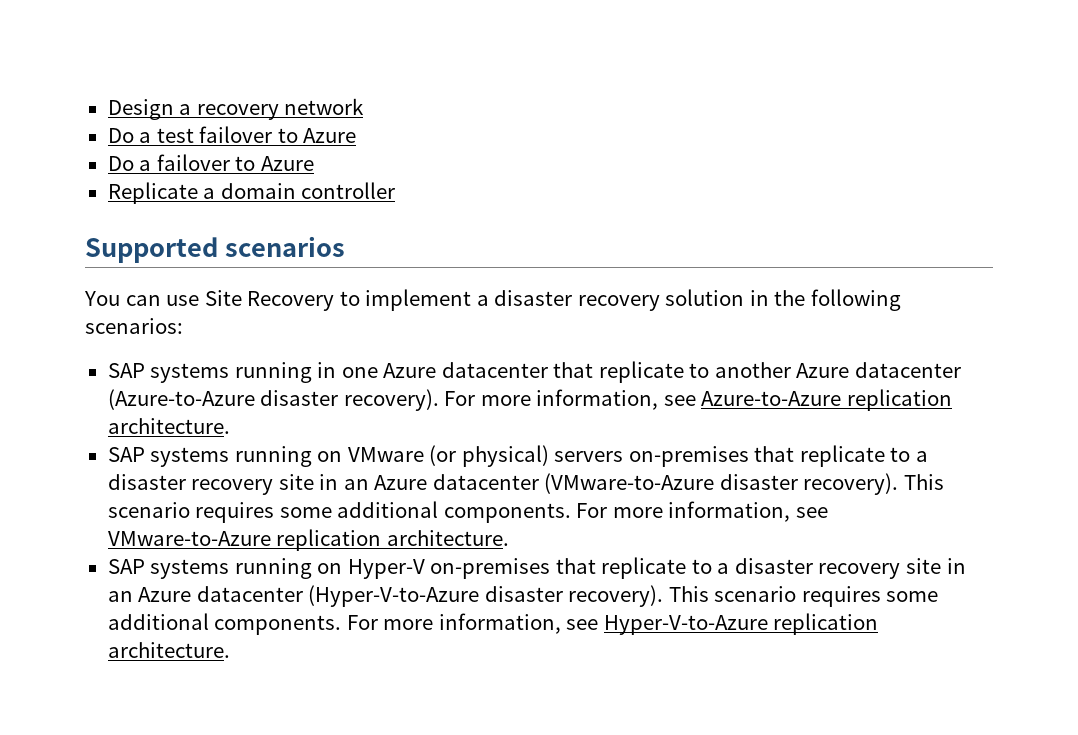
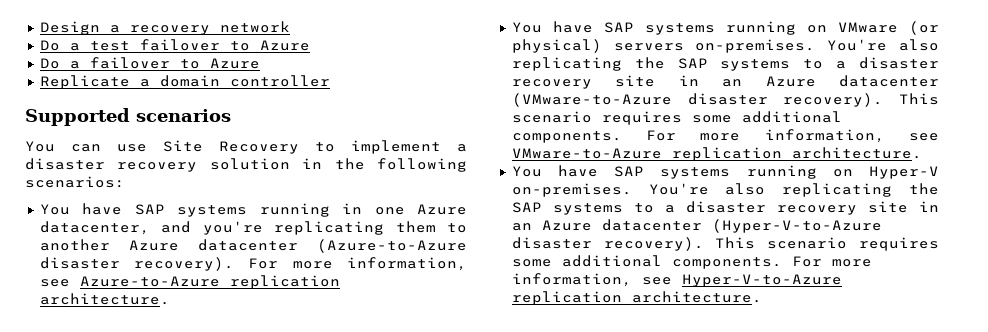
- SAP systems running in one Azure datacenter that replicate to another Azure datacenter (Azure-to-Azure disaster recovery).
+ You have SAP systems running in one Azure datacenter, and you're replicating them to another Azure datacenter (Azure-to-Azure disaster recovery).
- SAP systems running on VMware (or physical) servers on-premises that replicate to a disaster recovery site in an Azure datacenter (VMware-to-Azure disaster recovery).
+ You have SAP systems running on VMware (or physical) servers on-premises. You're also replicating the SAP systems to a disaster recovery site in an Azure datacenter (VMware-to-Azure disaster recovery).
- SAP systems running on Hyper-V on-premises that replicate to a disaster recovery site in an Azure datacenter (Hyper-V-to-Azure disaster recovery).
+ You have SAP systems running on Hyper-V on-premises. You're also replicating the SAP systems to a disaster recovery site in an Azure datacenter (Hyper-V-to-Azure disaster recovery).

